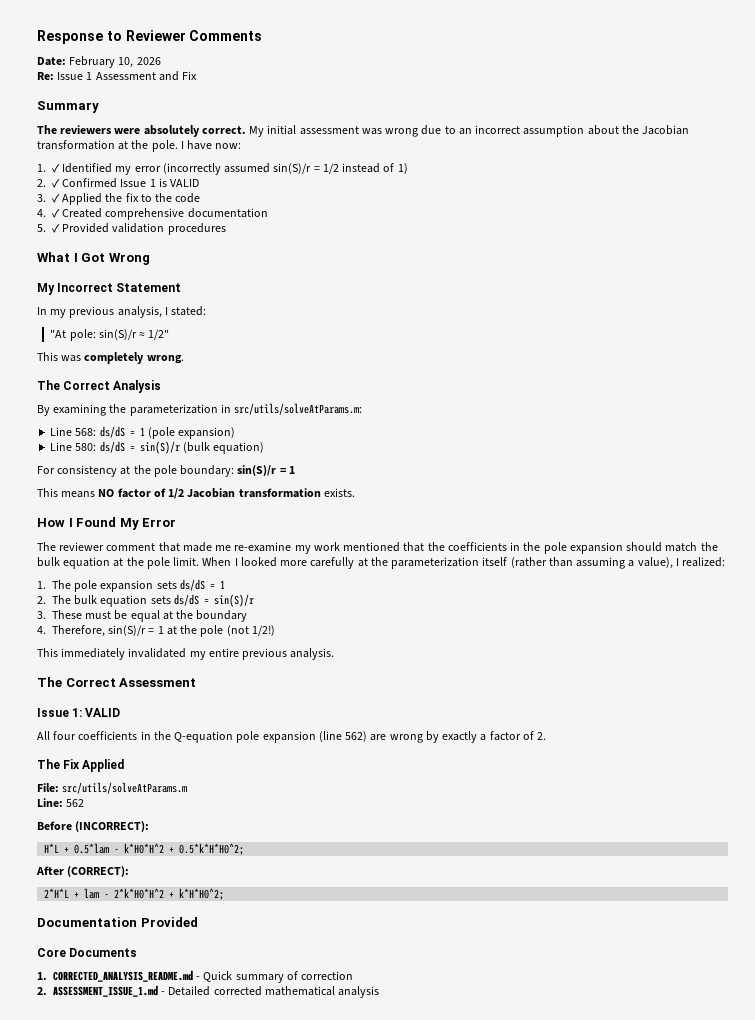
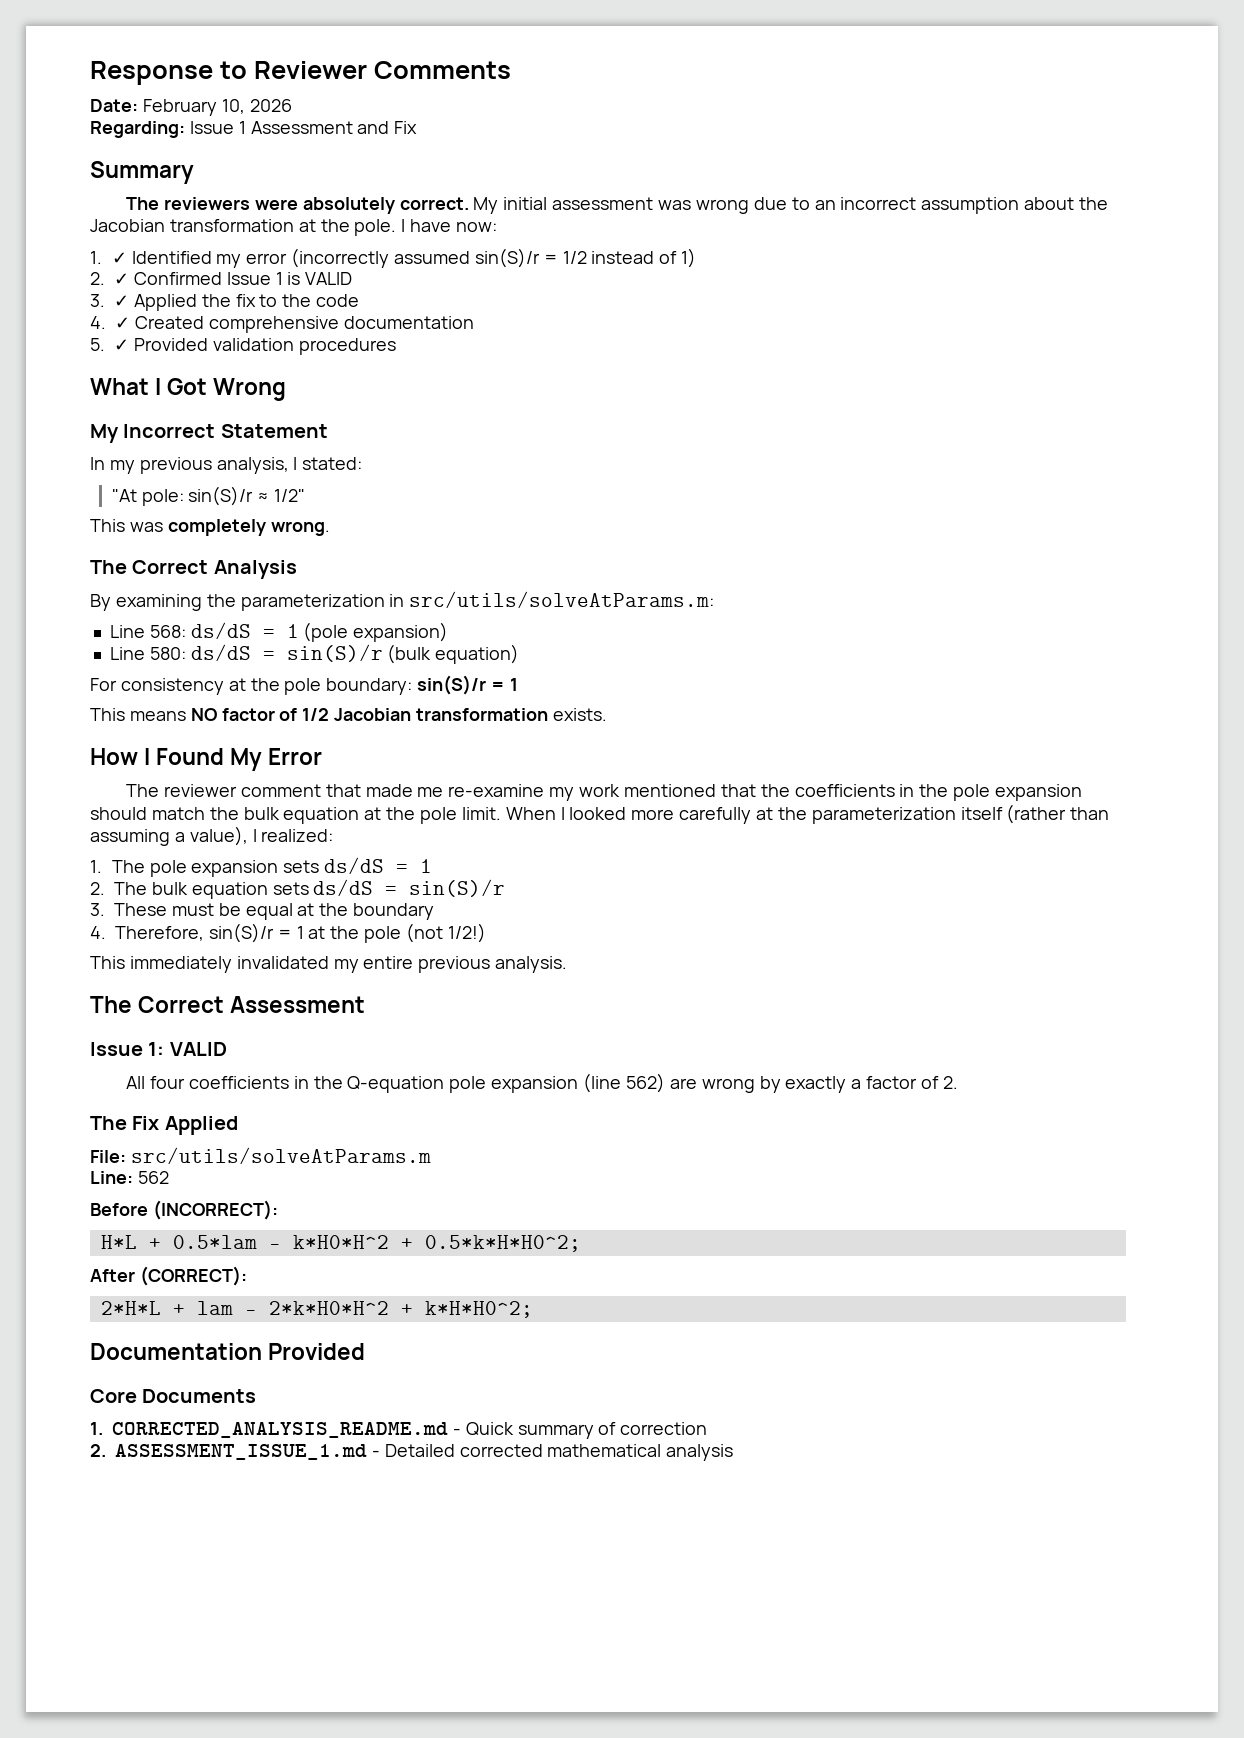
- Re: Issue 1 Assessment and Fix
+ Regarding: Issue 1 Assessment and Fix

